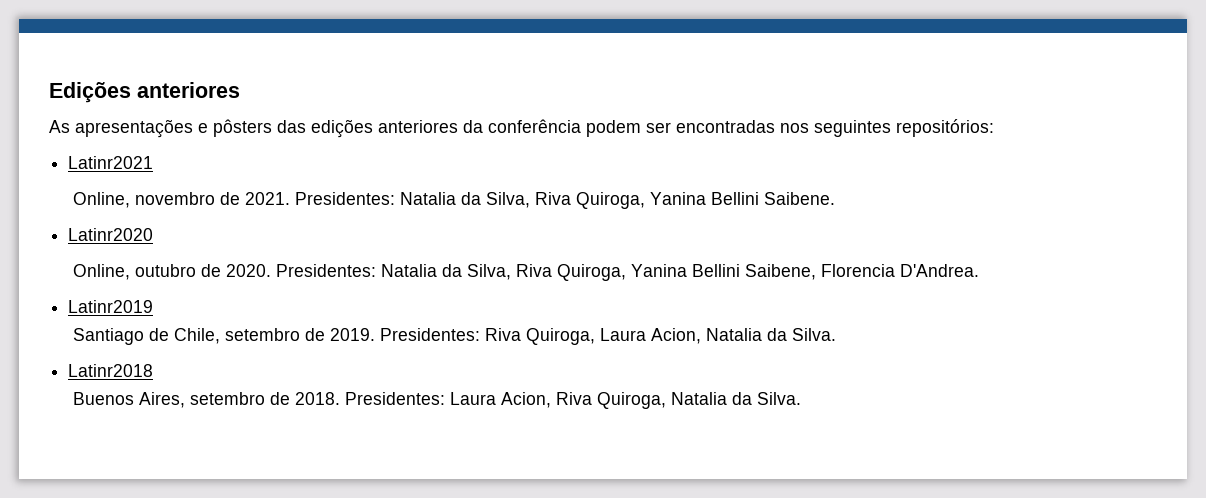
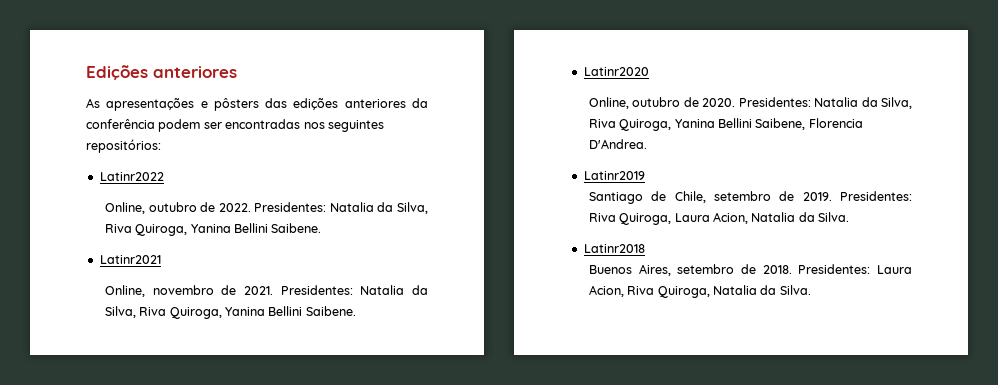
+ Latinr2022
+ Online, outubro de 2022. Presidentes: Natalia da Silva, Riva Quiroga, Yanina Bellini Saibene.

